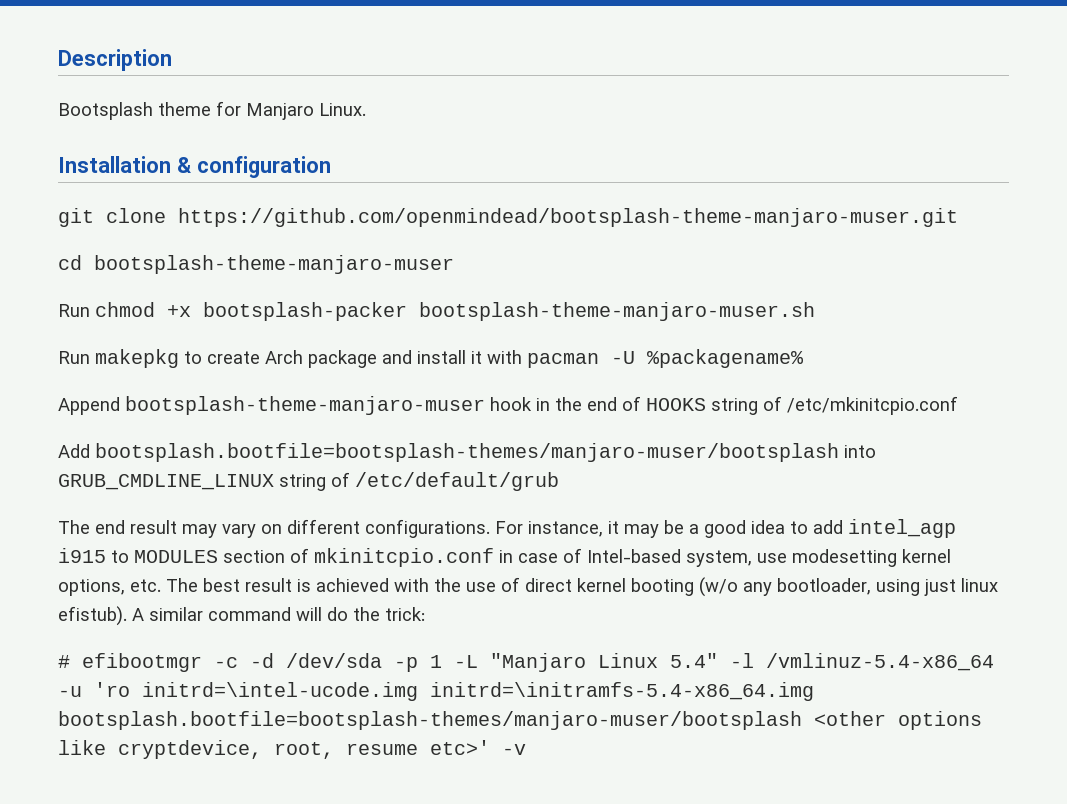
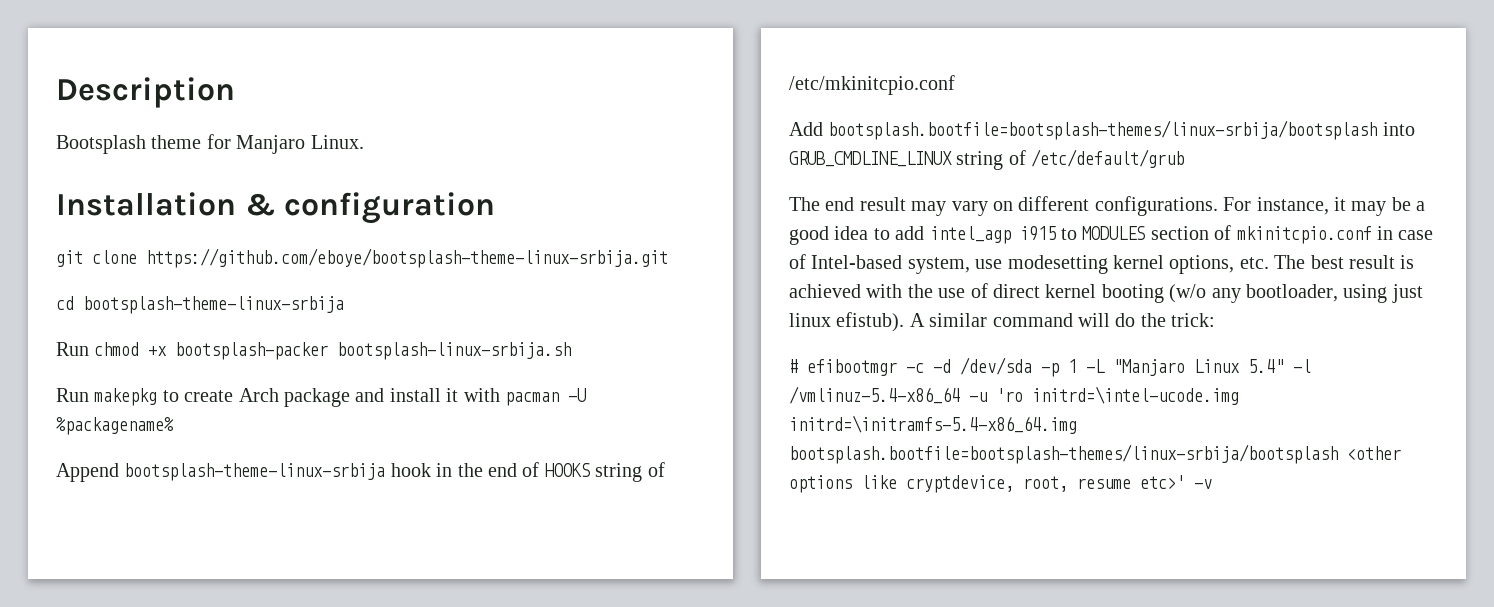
- git clone https://github.com/openmindead/bootsplash-theme-manjaro-muser.git
+ git clone https://github.com/eboye/bootsplash-theme-linux-srbija.git
- cd bootsplash-theme-manjaro-muser
+ cd bootsplash-theme-linux-srbija
- Run chmod +x bootsplash-packer bootsplash-theme-manjaro-muser.sh
+ Run chmod +x bootsplash-packer bootsplash-linux-srbija.sh
- Append bootsplash-theme-manjaro-muser hook in the end of HOOKS string of /etc/mkinitcpio.conf
+ Append bootsplash-theme-linux-srbija hook in the end of HOOKS string of /etc/mkinitcpio.conf
- Add bootsplash.bootfile=bootsplash-themes/manjaro-muser/bootsplash into GRUB_CMDLINE_LINUX string of /etc/default/grub
+ Add bootsplash.bootfile=bootsplash-themes/linux-srbija/bootsplash into GRUB_CMDLINE_LINUX string of /etc/default/grub
- # efibootmgr -c -d /dev/sda -p 1 -L "Manjaro Linux 5.4" -l /vmlinuz-5.4-x86_64 -u 'ro initrd=\intel-ucode.img initrd=\initramfs-5.4-x86_64.img bootsplash.bootfile=bootsplash-themes/manjaro-muser/bootsplash <other options like cryptdevice, root, resume etc>' -v
+ # efibootmgr -c -d /dev/sda -p 1 -L "Manjaro Linux 5.4" -l /vmlinuz-5.4-x86_64 -u 'ro initrd=\intel-ucode.img initrd=\initramfs-5.4-x86_64.img bootsplash.bootfile=bootsplash-themes/linux-srbija/bootsplash <other options like cryptdevice, root, resume etc>' -v

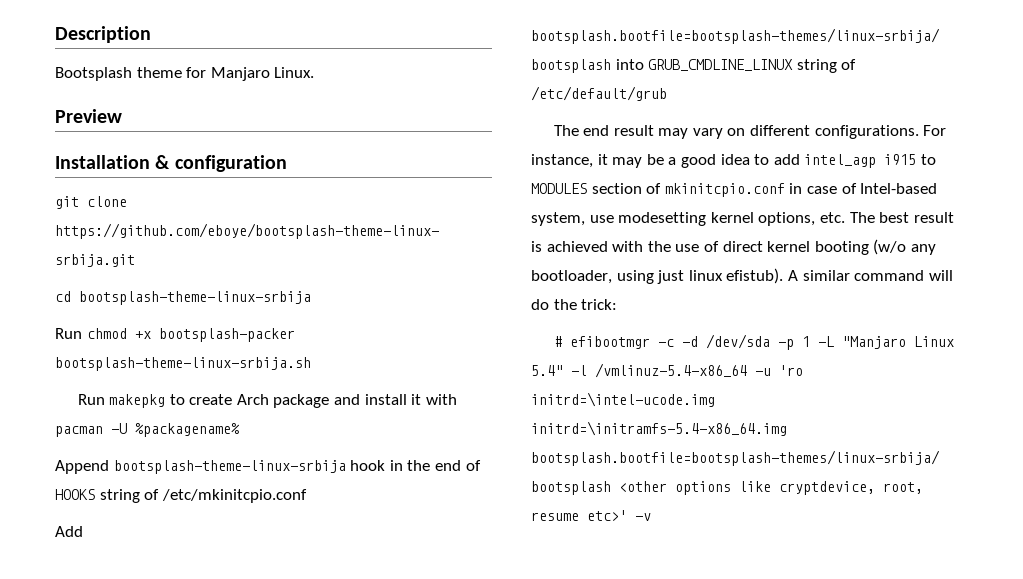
+ Preview
- Run chmod +x bootsplash-packer bootsplash-linux-srbija.sh
+ Run chmod +x bootsplash-packer bootsplash-theme-linux-srbija.sh

